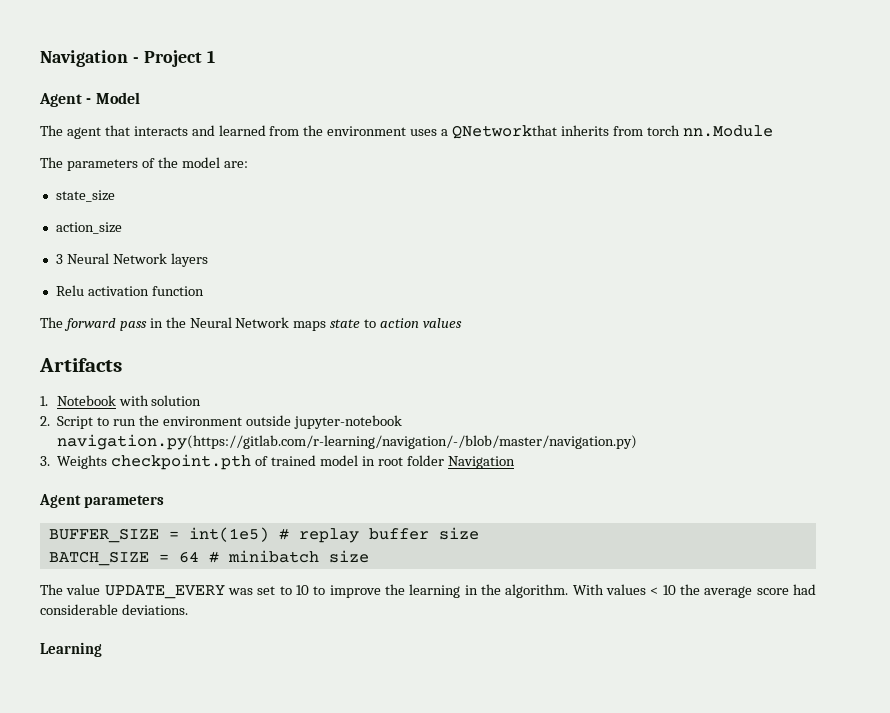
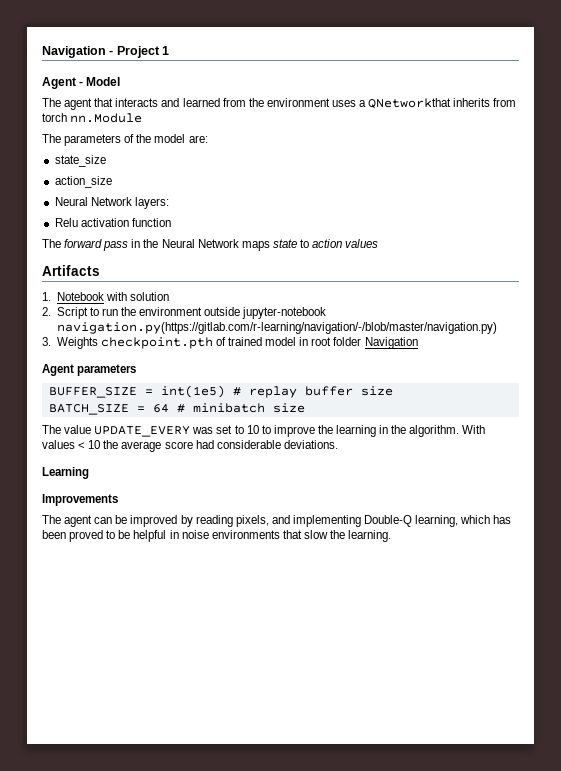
- 3 Neural Network layers
+ Neural Network layers:
+ Improvements
+ The agent can be improved by reading pixels, and implementing Double-Q learning, which has been proved to be helpful in noise environments that slow the learning.

